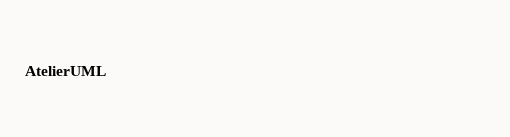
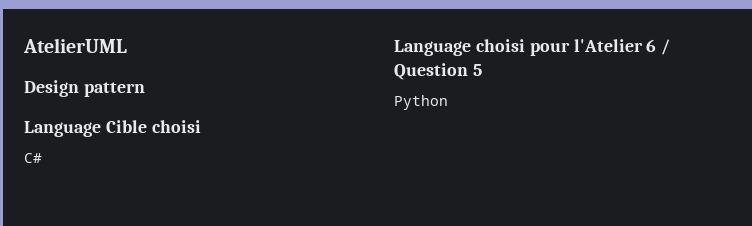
+ Design pattern
+ Language Cible choisi
+ C#
+ Language choisi pour l'Atelier 6 / Question 5
+ Python

